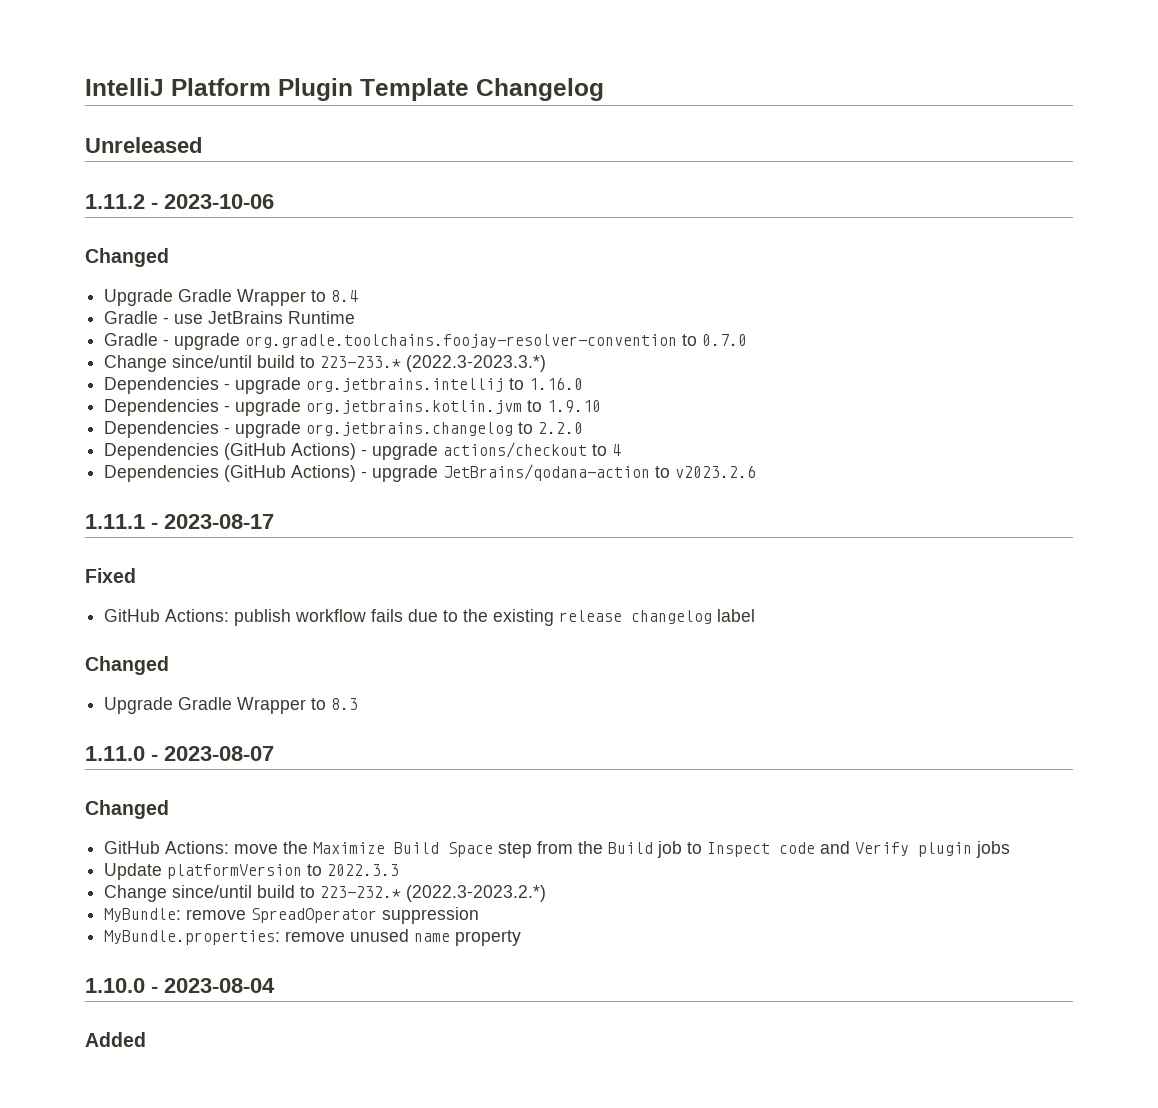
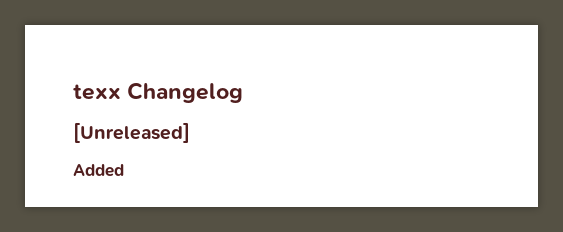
- IntelliJ Platform Plugin Template Changelog
- Unreleased
- 1.11.2 - 2023-10-06
- Changed
- Upgrade Gradle Wrapper to 8.4
- Gradle - use JetBrains Runtime
- Gradle - upgrade org.gradle.toolchains.foojay-resolver-convention to 0.7.0
- Change since/until build to 223-233.* (2022.3-2023.3.*)
- Dependencies - upgrade org.jetbrains.intellij to 1.16.0
- Dependencies - upgrade org.jetbrains.kotlin.jvm to 1.9.10
- Dependencies - upgrade org.jetbrains.changelog to 2.2.0
- Dependencies (GitHub Actions) - upgrade actions/checkout to 4
- Dependencies (GitHub Actions) - upgrade JetBrains/qodana-action to v2023.2.6
- 1.11.1 - 2023-08-17
- Fixed
- GitHub Actions: publish workflow fails due to the existing release changelog label
- Changed
- Upgrade Gradle Wrapper to 8.3
- 1.11.0 - 2023-08-07
- Changed
- GitHub Actions: move the Maximize Build Space step from the Build job to Inspect code and Verify plugin jobs
- Update platformVersion to 2022.3.3
- Change since/until build to 223-232.* (2022.3-2023.2.*)
- MyBundle: remove SpreadOperator suppression
- MyBundle.properties: remove unused name property
- 1.10.0 - 2023-08-04
+ texx Changelog
+ [Unreleased]

